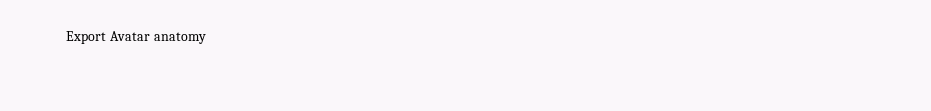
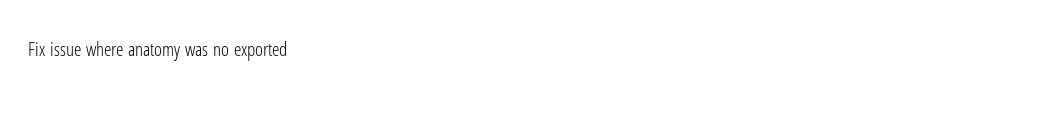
- Export Avatar anatomy
+ Fix issue where anatomy was no exported

